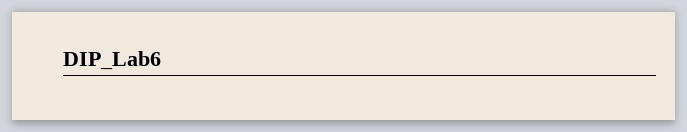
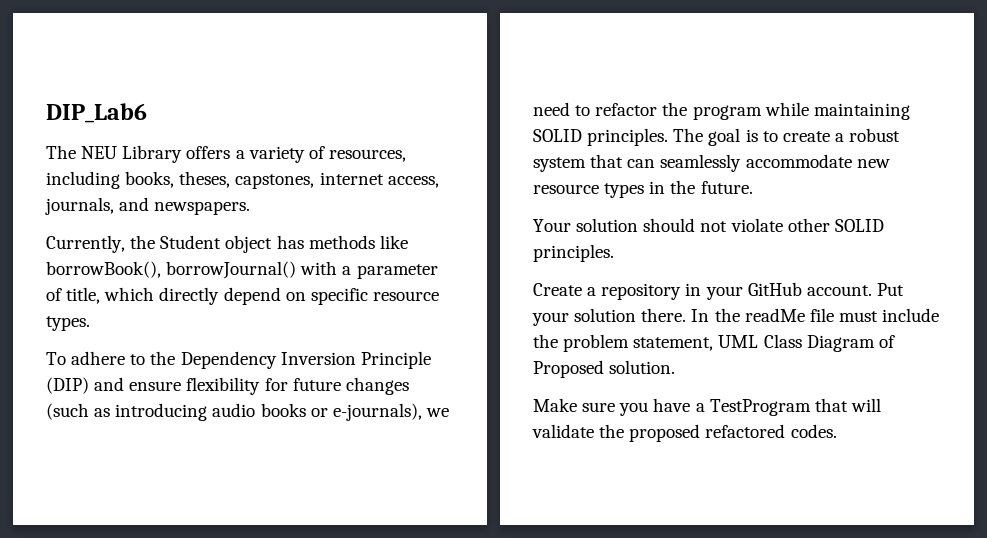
+ The NEU Library offers a variety of resources, including books, theses, capstones, internet access, journals, and newspapers.
+ Currently, the Student object has methods like borrowBook(), borrowJournal() with a parameter of title, which directly depend on specific resource types.
+ To adhere to the Dependency Inversion Principle (DIP) and ensure flexibility for future changes (such as introducing audio books or e-journals), we need to refactor the program while maintaining SOLID principles. The goal is to create a robust system that can seamlessly accommodate new resource types in the future.
+ Your solution should not violate other SOLID principles.
+ Create a repository in your GitHub account. Put your solution there. In the readMe file must include the problem statement, UML Class Diagram of Proposed solution.
+ Make sure you have a TestProgram that will validate the proposed refactored codes.

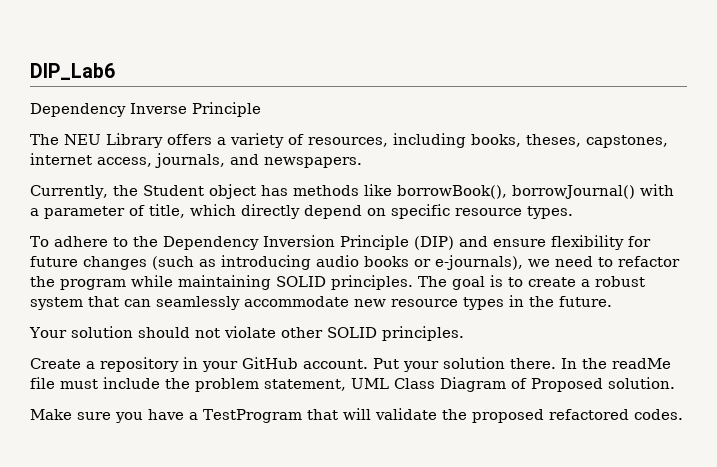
+ Dependency Inverse Principle

